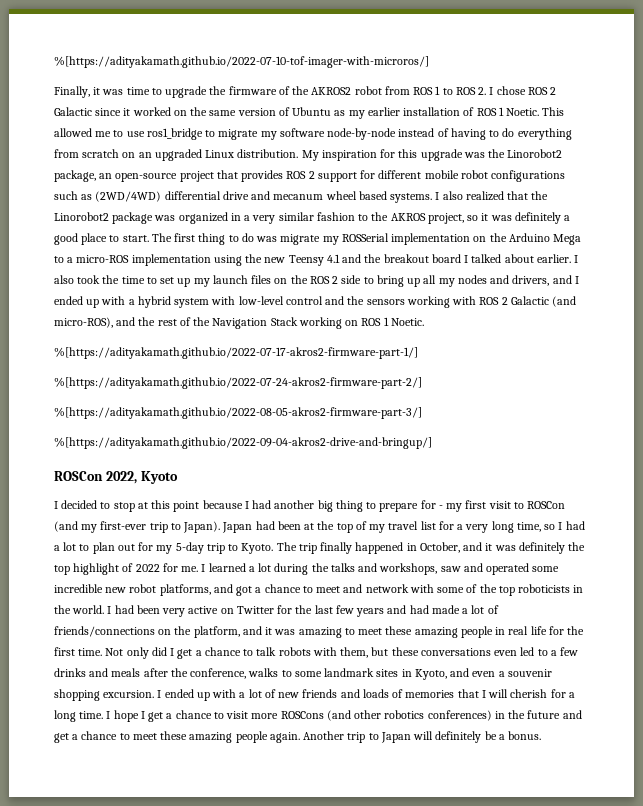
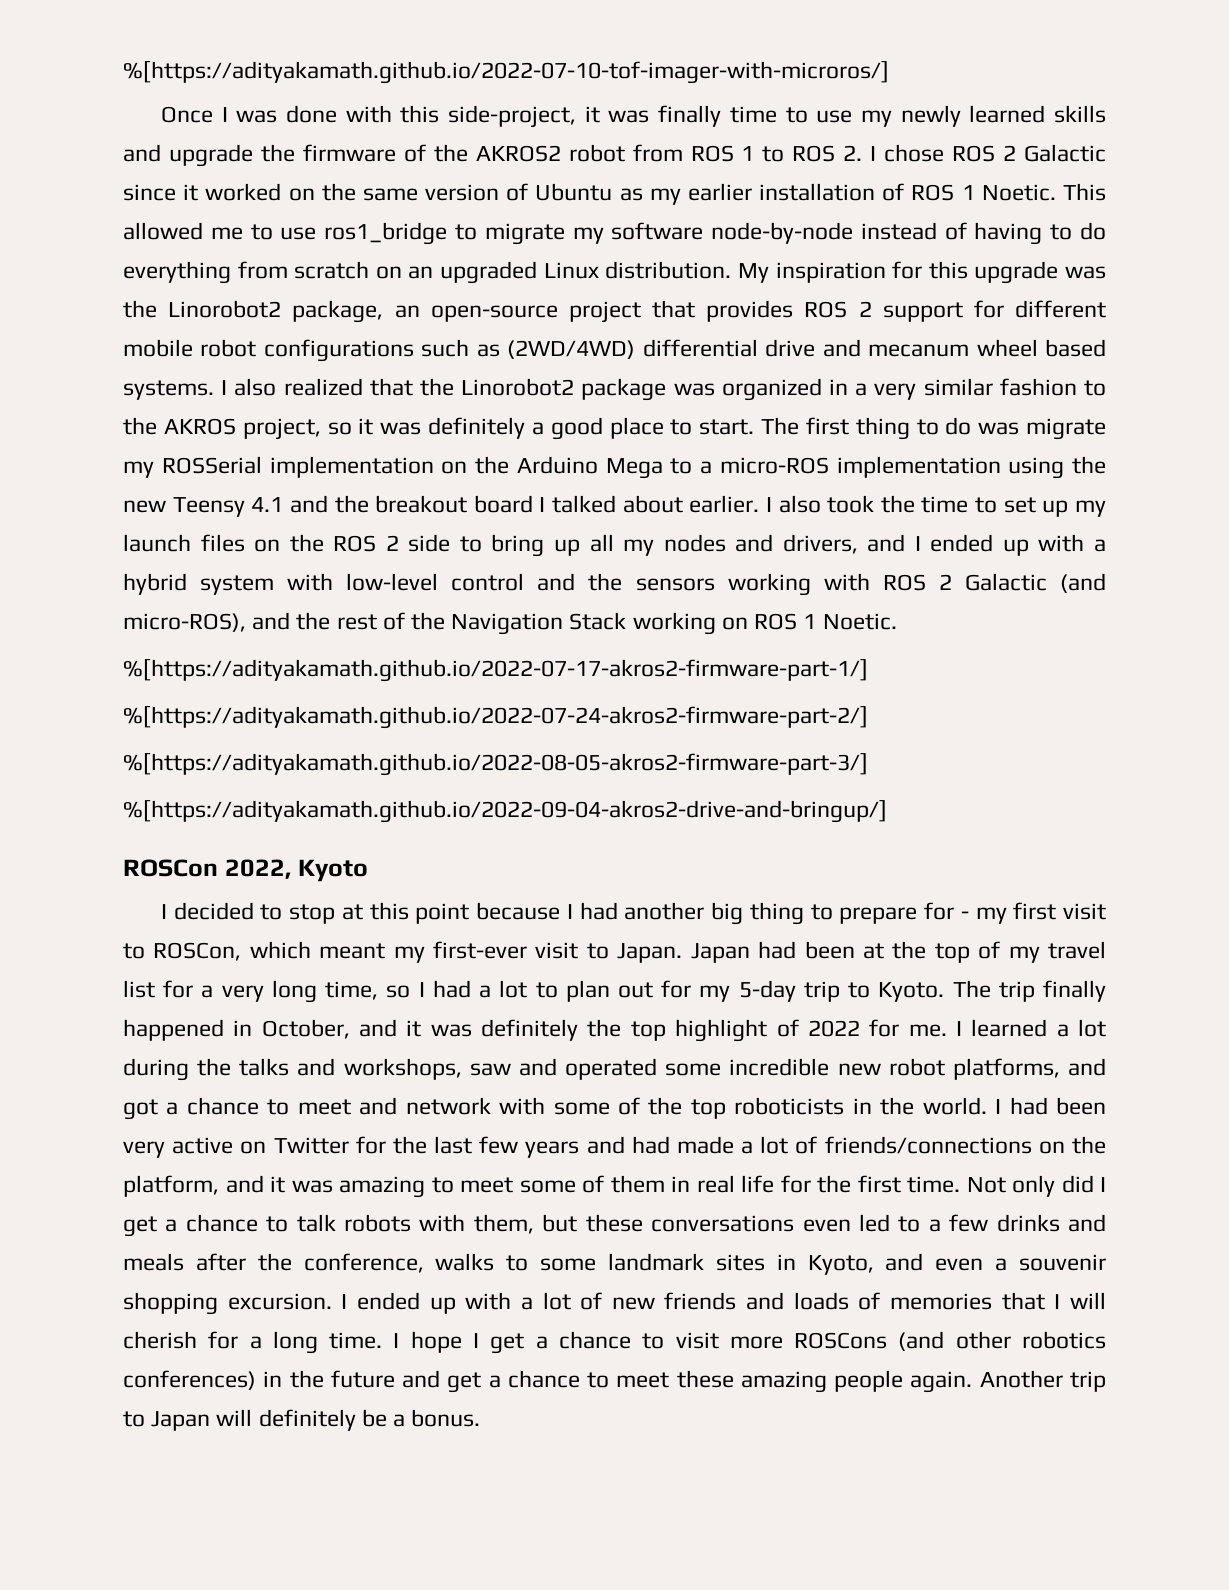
- Finally, it was time to upgrade the firmware of the AKROS2 robot from ROS 1 to ROS 2. I chose ROS 2 Galactic since it worked on the same version of Ubuntu as my earlier installation of ROS 1 Noetic.
+ Once I was done with this side-project, it was finally time to use my newly learned skills and upgrade the firmware of the AKROS2 robot from ROS 1 to ROS 2. I chose ROS 2 Galactic since it worked on the same version of Ubuntu as my earlier installation of ROS 1 Noetic.
- I decided to stop at this point because I had another big thing to prepare for - my first visit to ROSCon (and my first-ever trip to Japan).
+ I decided to stop at this point because I had another big thing to prepare for - my first visit to ROSCon, which meant my first-ever visit to Japan.
- I had been very active on Twitter for the last few years and had made a lot of friends/connections on the platform, and it was amazing to meet these amazing people in real life for the first time.
+ I had been very active on Twitter for the last few years and had made a lot of friends/connections on the platform, and it was amazing to meet some of them in real life for the first time.

